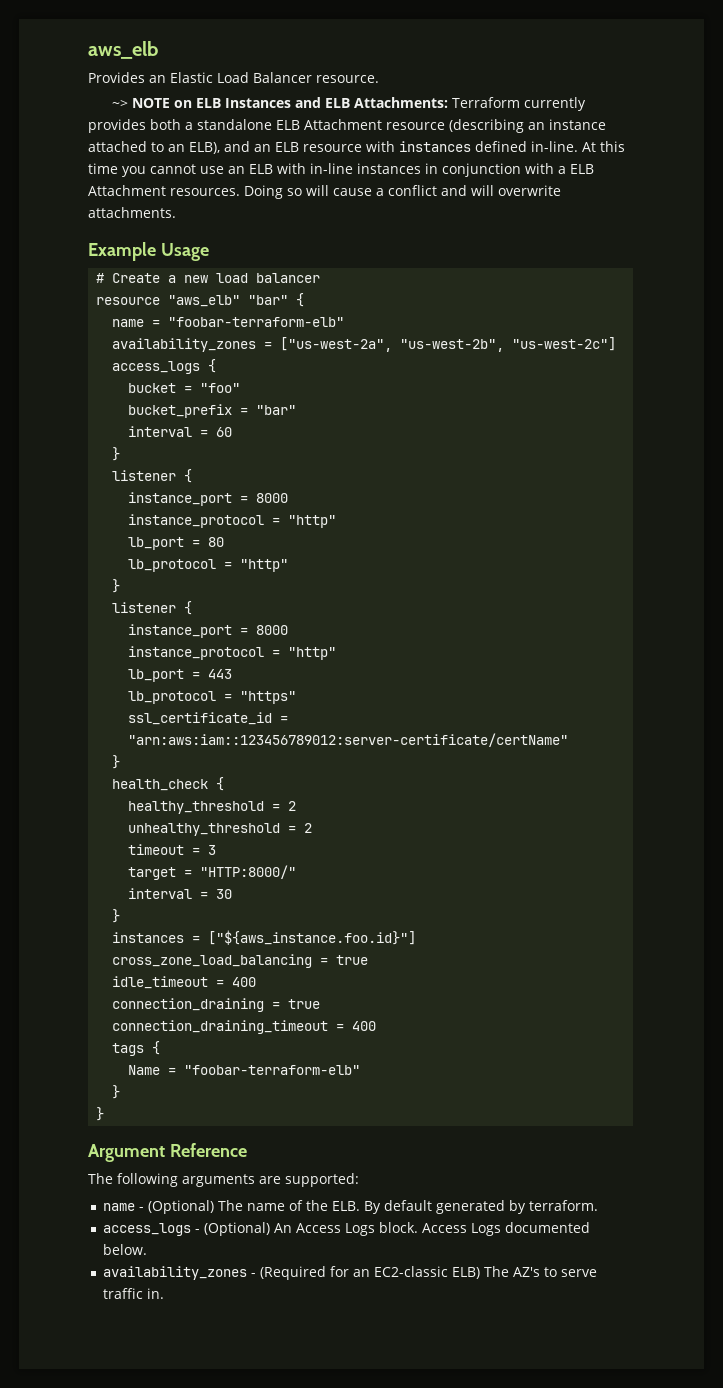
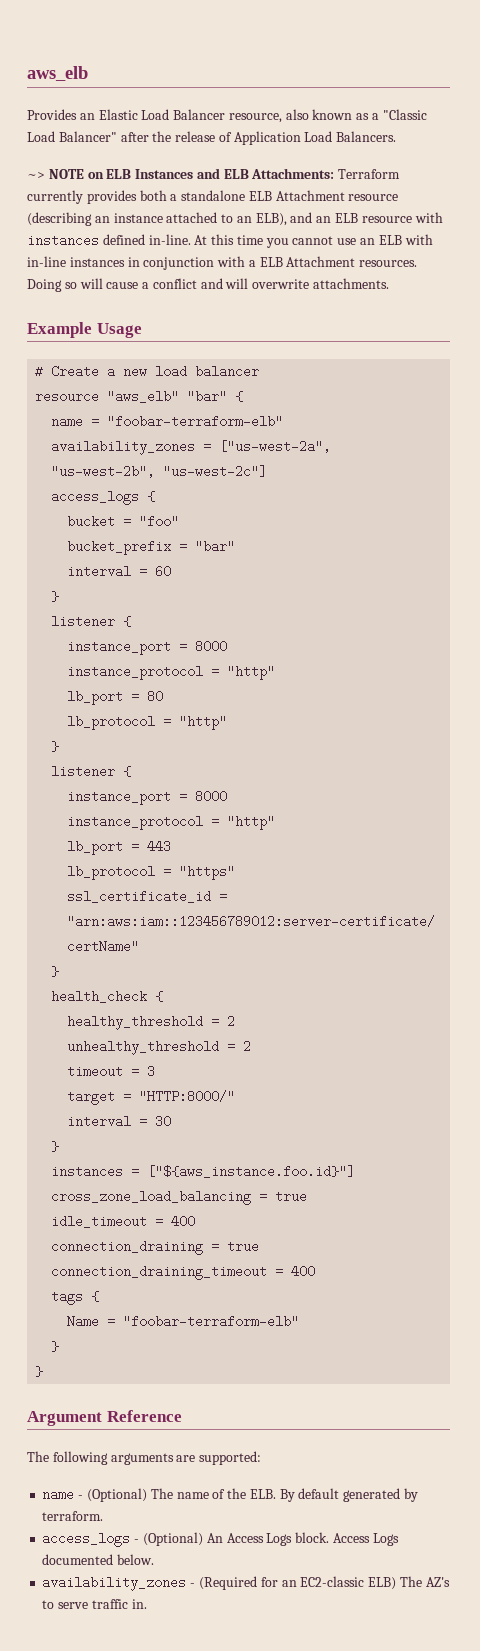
- Provides an Elastic Load Balancer resource.
+ Provides an Elastic Load Balancer resource, also known as a "Classic Load Balancer" after the release of Application Load Balancers.

